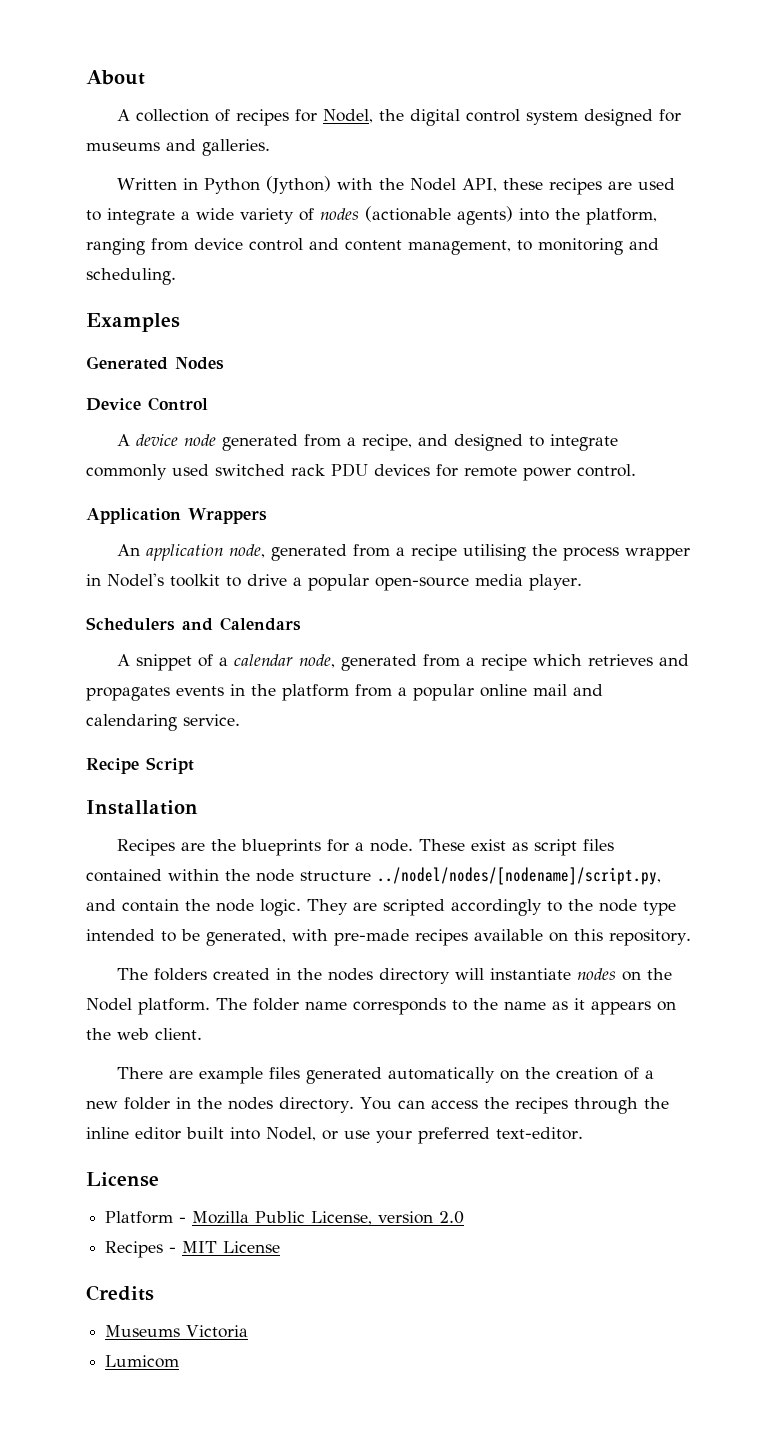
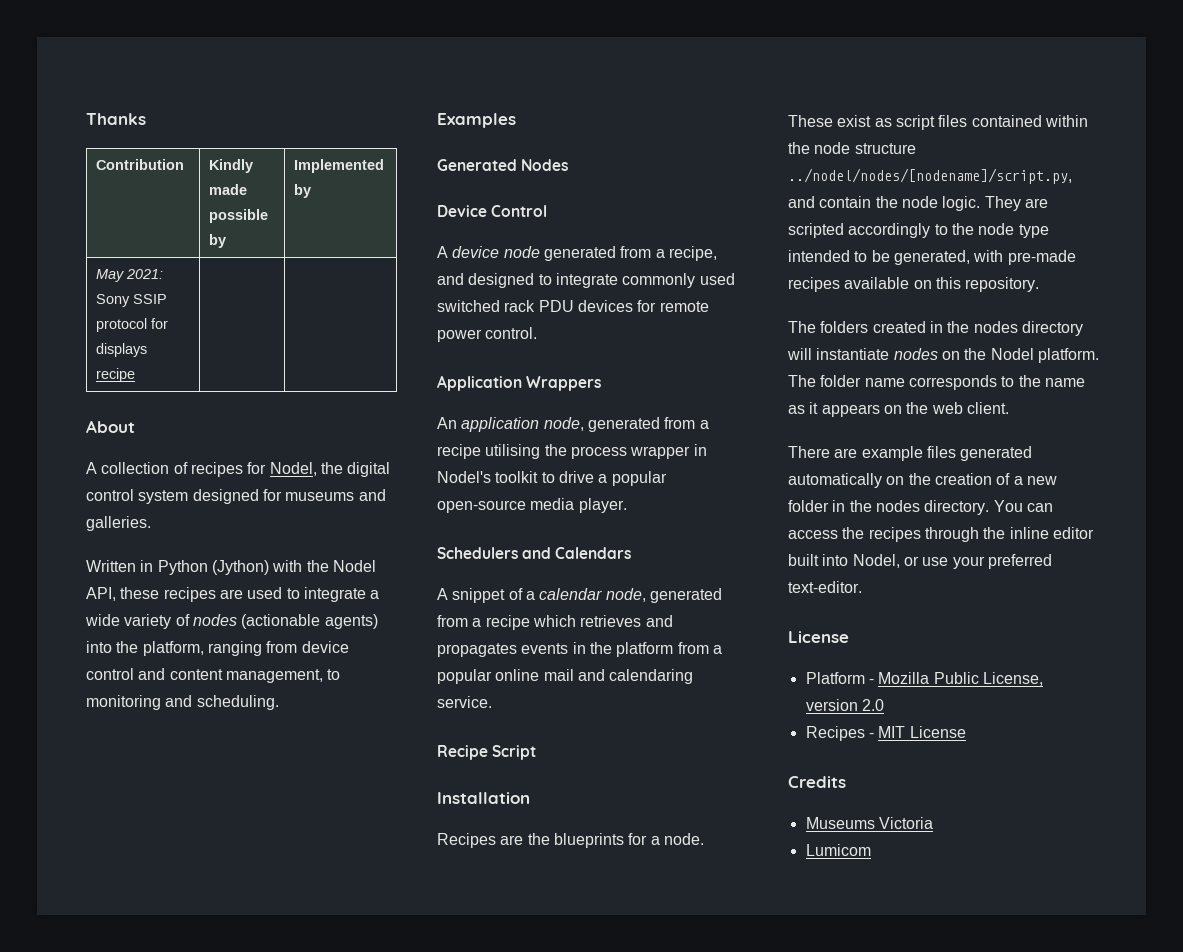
+ Thanks
+ Contribution | Kindly made possible by | Implemented by
+ May 2021: Sony SSIP protocol for displays recipe | |

